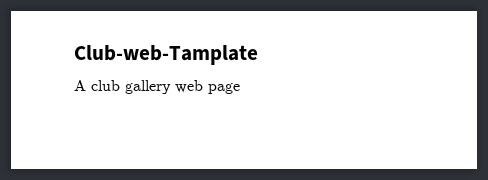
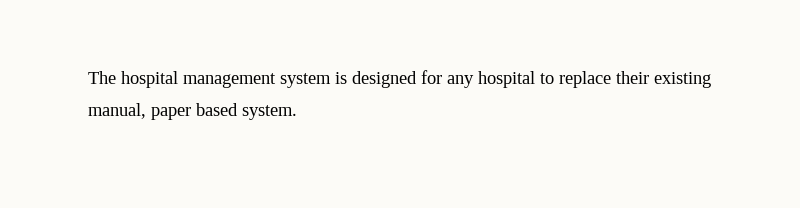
- Club-web-Tamplate
- A club gallery web page
+ The hospital management system is designed for any hospital to replace their existing manual, paper based system.

